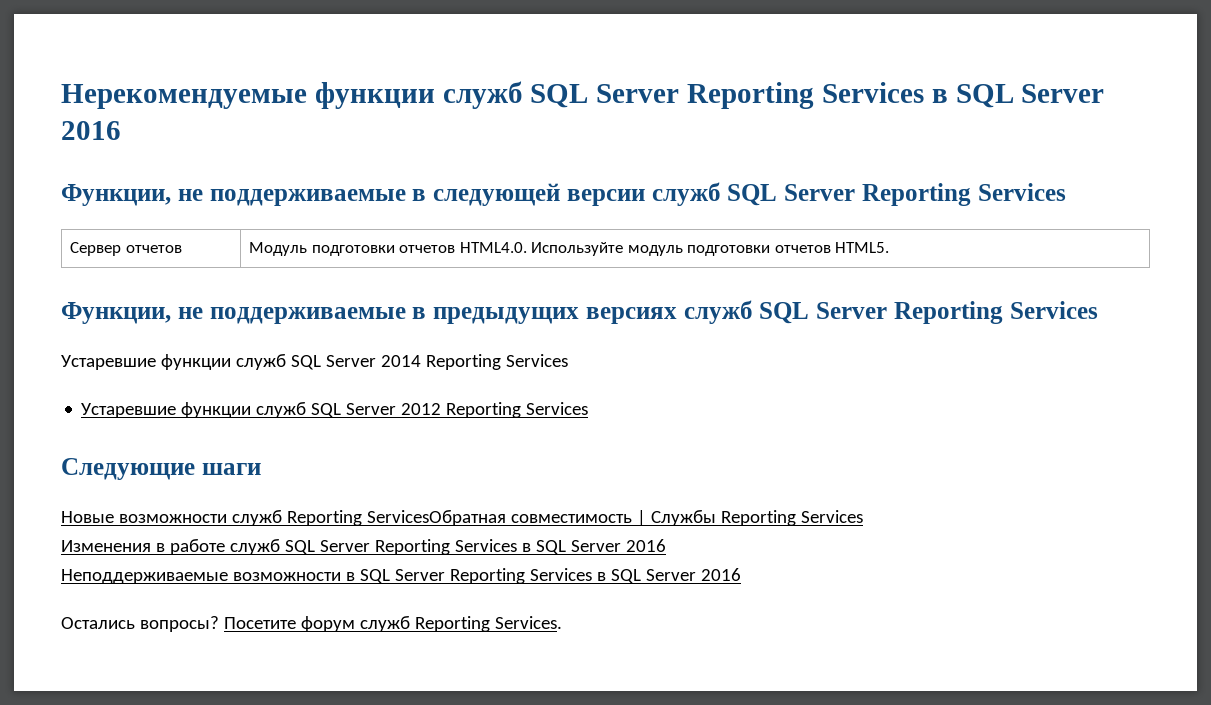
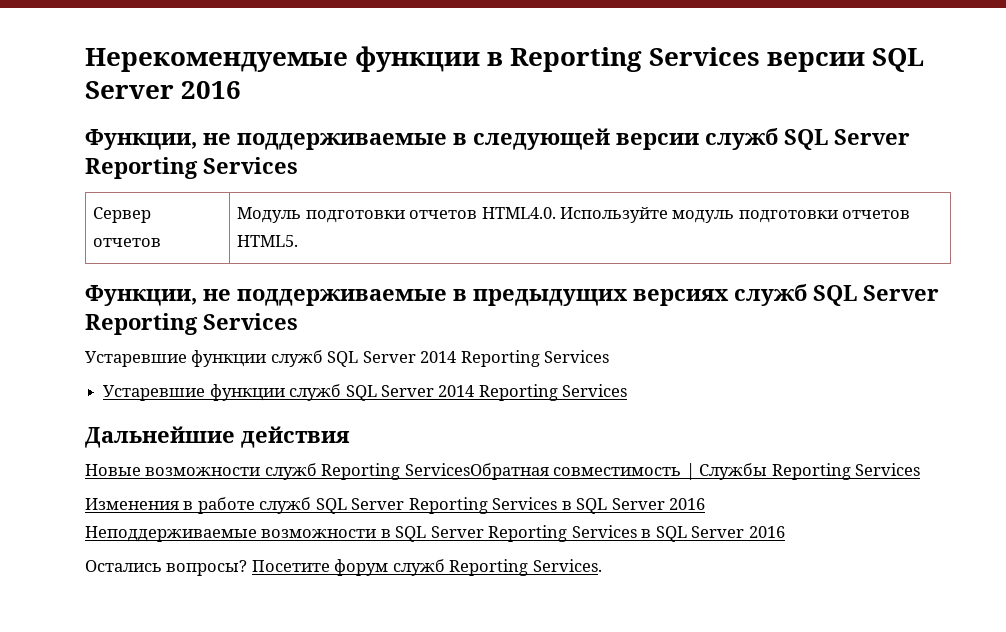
- Нерекомендуемые функции служб SQL Server Reporting Services в SQL Server 2016
+ Нерекомендуемые функции в Reporting Services версии SQL Server 2016
  Функции, не поддерживаемые в предыдущих версиях служб SQL Server Reporting Services
  Устаревшие функции служб SQL Server 2014 Reporting Services
- Устаревшие функции служб SQL Server 2012 Reporting Services
- Следующие шаги
+ Устаревшие функции служб SQL Server 2014 Reporting Services
+ Дальнейшие действия

